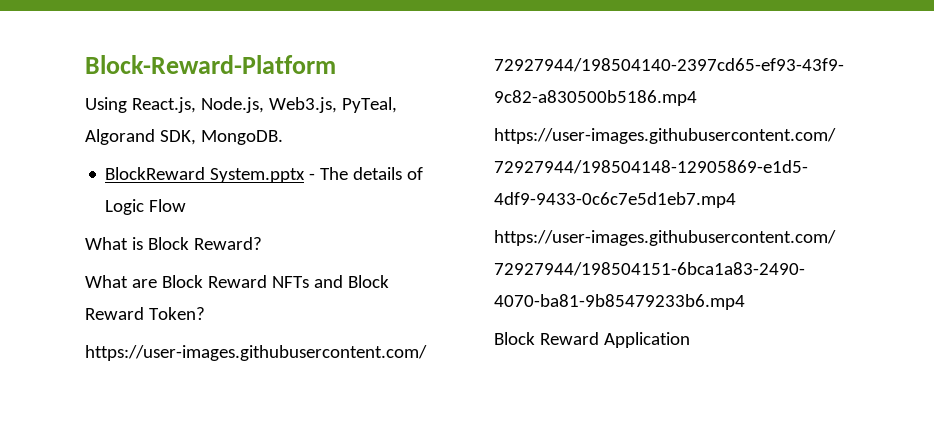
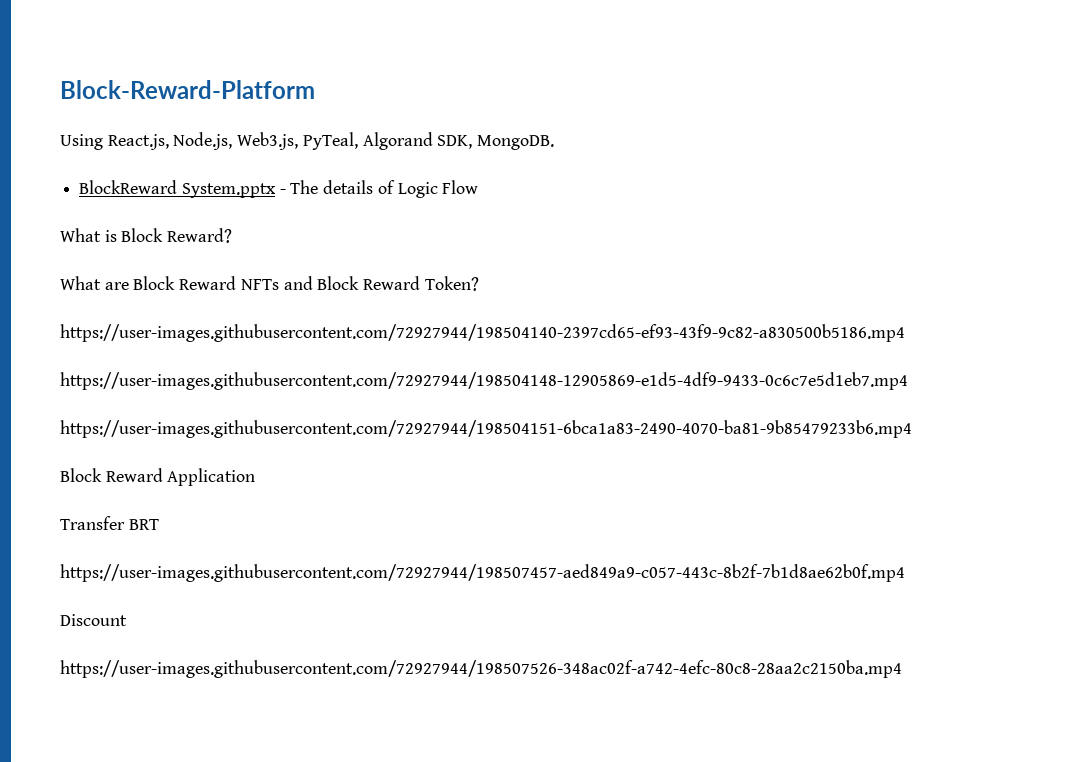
+ Transfer BRT
+ https://user-images.githubusercontent.com/72927944/198507457-aed849a9-c057-443c-8b2f-7b1d8ae62b0f.mp4
+ Discount
+ https://user-images.githubusercontent.com/72927944/198507526-348ac02f-a742-4efc-80c8-28aa2c2150ba.mp4

